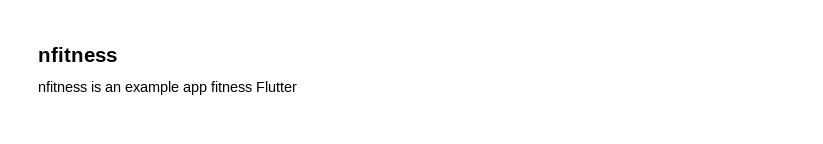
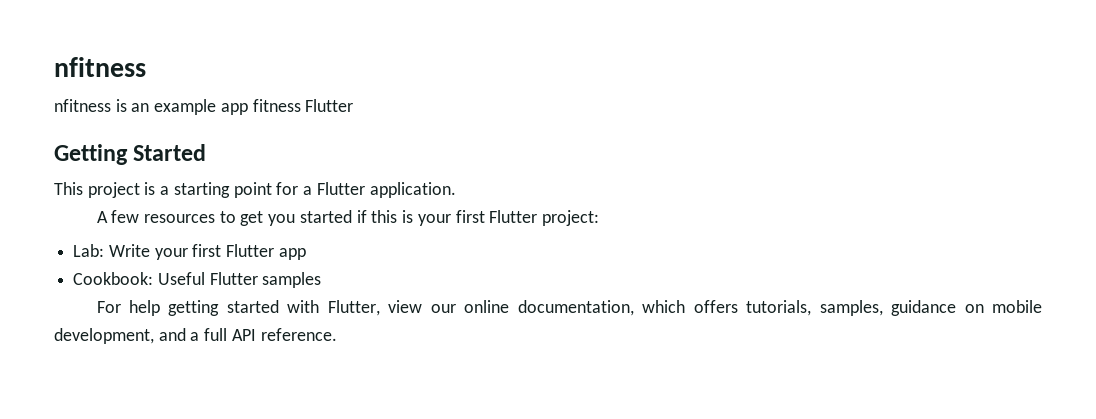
+ Getting Started
+ This project is a starting point for a Flutter application.
+ A few resources to get you started if this is your first Flutter project:
+ Lab: Write your first Flutter app
+ Cookbook: Useful Flutter samples
+ For help getting started with Flutter, view our online documentation, which offers tutorials, samples, guidance on mobile development, and a full API reference.

